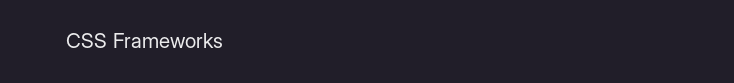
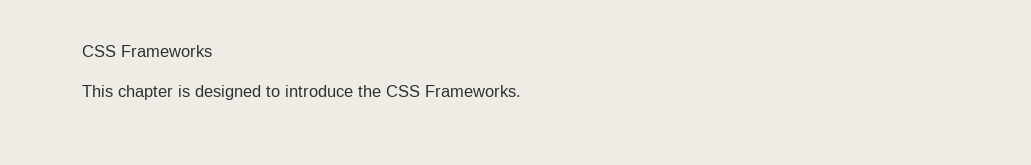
+ This chapter is designed to introduce the CSS Frameworks.

